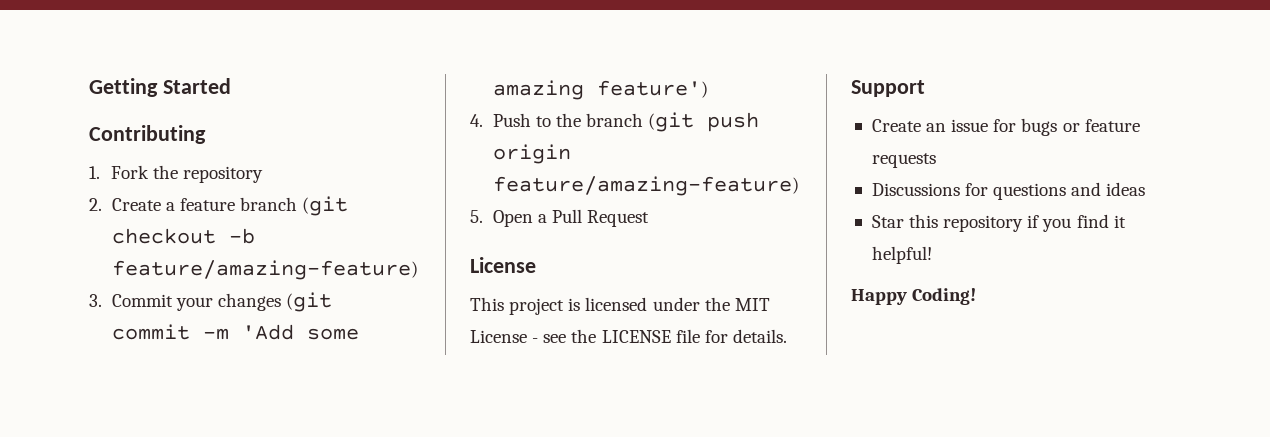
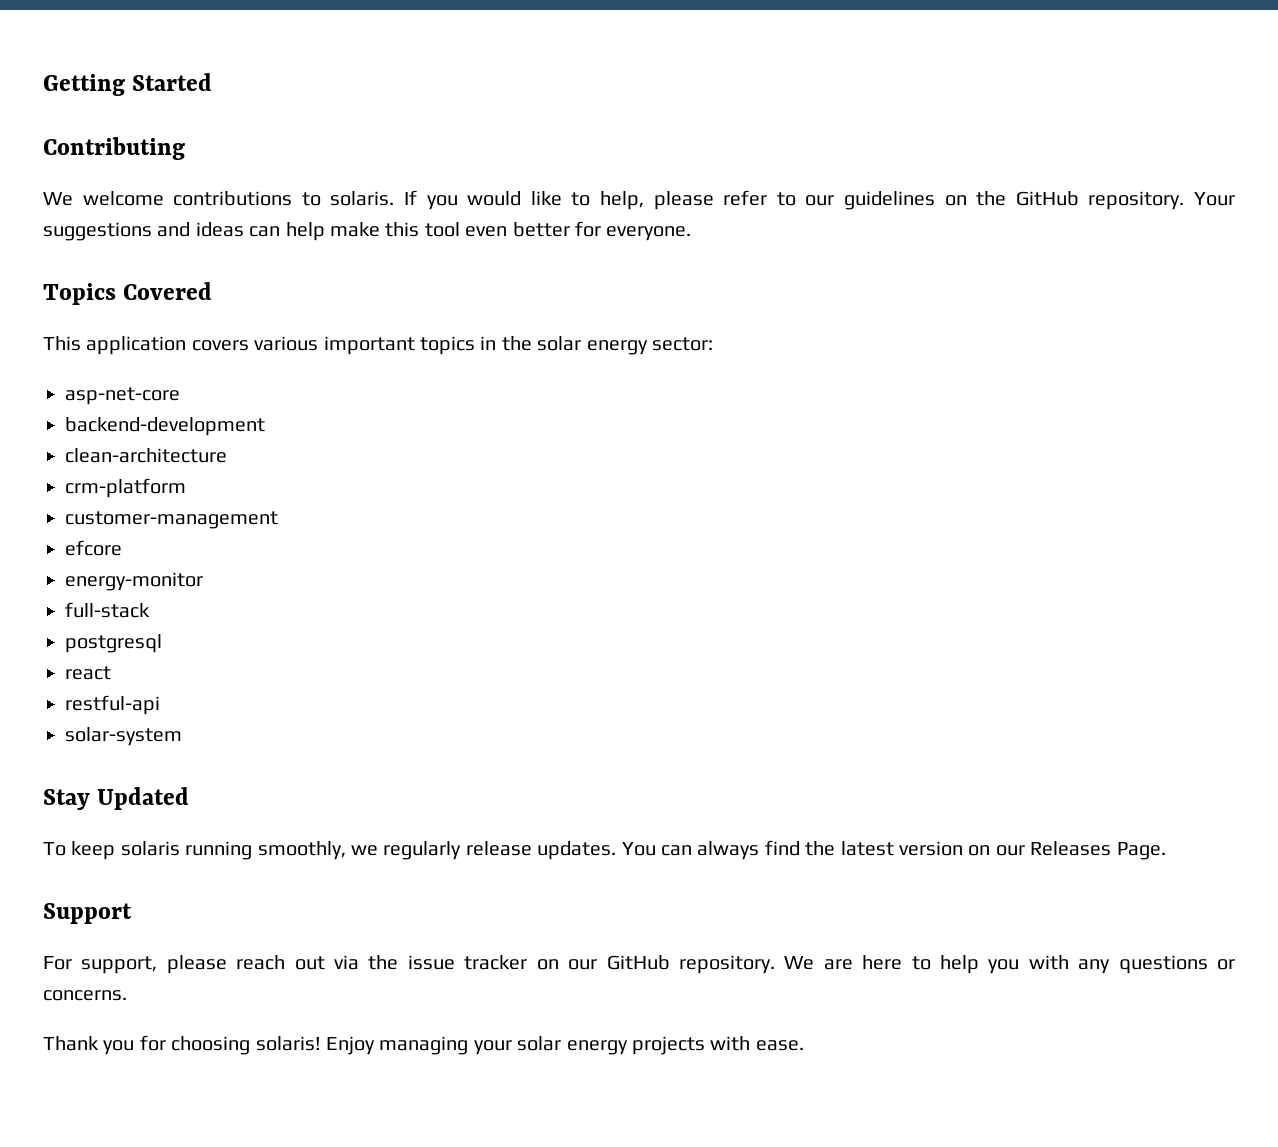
- 1. Fork the repository
- 2. Create a feature branch (git checkout -b feature/amazing-feature)
- 3. Commit your changes (git commit -m 'Add some amazing feature')
- 4. Push to the branch (git push origin feature/amazing-feature)
- 5. Open a Pull Request
- License
- This project is licensed under the MIT License - see the LICENSE file for details.
+ We welcome contributions to solaris. If you would like to help, please refer to our guidelines on the GitHub repository. Your suggestions and ideas can help make this tool even better for everyone.
+ Topics Covered
+ This application covers various important topics in the solar energy sector:
+ asp-net-core
+ backend-development
+ clean-architecture
+ crm-platform
+ customer-management
+ efcore
+ energy-monitor
+ full-stack
+ postgresql
+ react
+ restful-api
+ solar-system
+ Stay Updated
+ To keep solaris running smoothly, we regularly release updates. You can always find the latest version on our Releases Page.
  Support
- Create an issue for bugs or feature requests
- Discussions for questions and ideas
- Star this repository if you find it helpful!
- Happy Coding!
+ For support, please reach out via the issue tracker on our GitHub repository. We are here to help you with any questions or concerns.
+ Thank you for choosing solaris! Enjoy managing your solar energy projects with ease.

